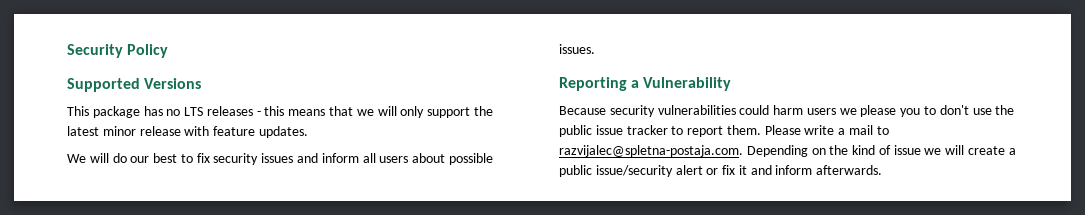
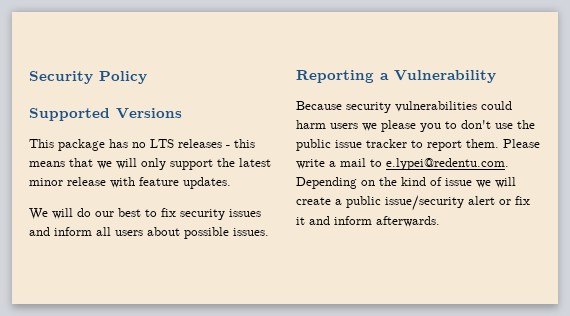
- Please write a mail to razvijalec@spletna-postaja.com. Depending on the kind of issue we will create a public issue/security alert or fix it and inform afterwards.
+ Please write a mail to e.lypei@redentu.com. Depending on the kind of issue we will create a public issue/security alert or fix it and inform afterwards.

